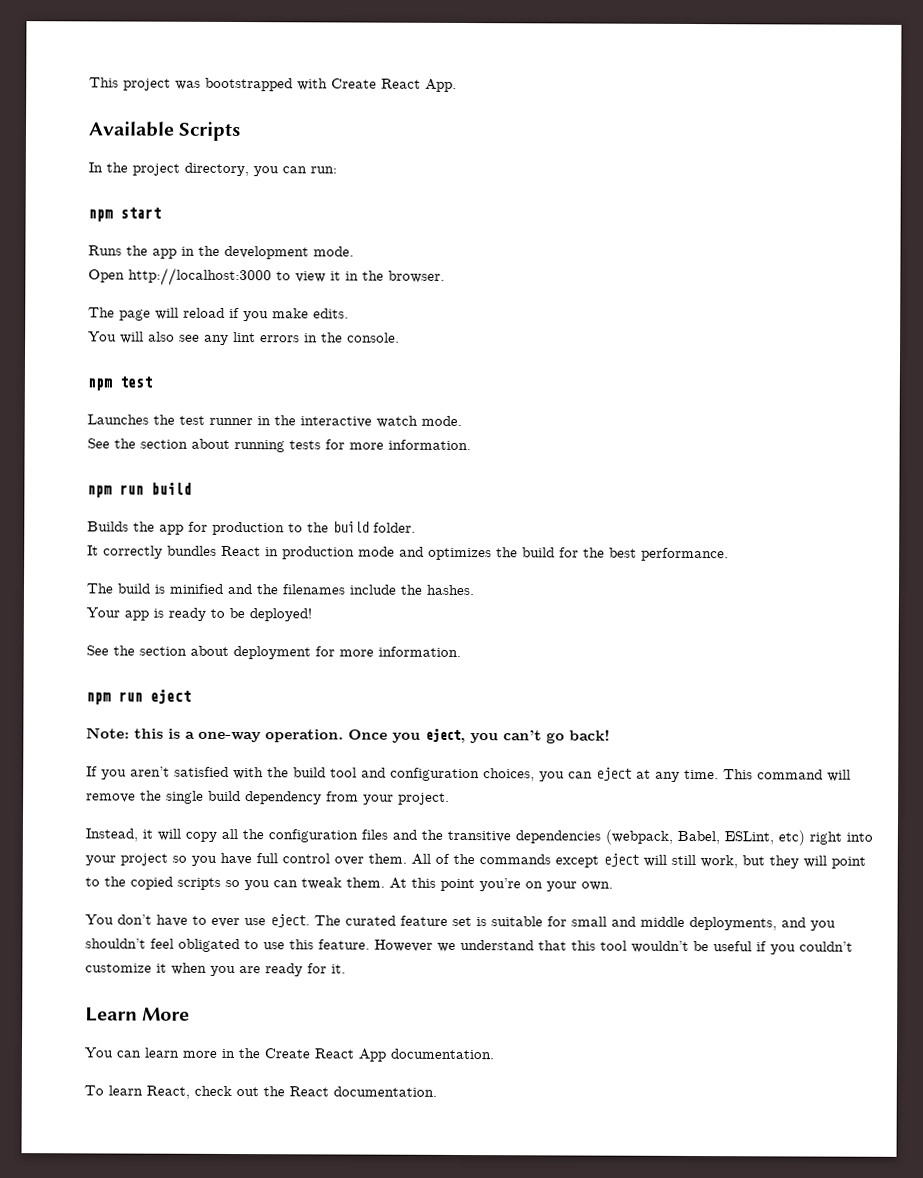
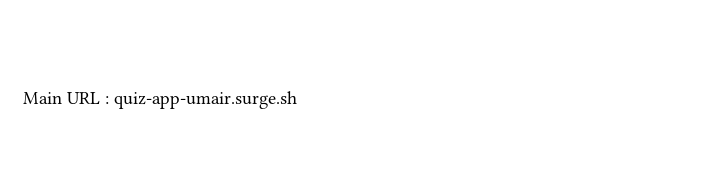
- This project was bootstrapped with Create React App.
- Available Scripts
- In the project directory, you can run:
- npm start
- Runs the app in the development mode.
- Open http://localhost:3000 to view it in the browser.
- The page will reload if you make edits.
- You will also see any lint errors in the console.
- npm test
- Launches the test runner in the interactive watch mode.
- See the section about running tests for more information.
- npm run build
- Builds the app for production to the build folder.
- It correctly bundles React in production mode and optimizes the build for the best performance.
- The build is minified and the filenames include the hashes.
- Your app is ready to be deployed!
- See the section about deployment for more information.
- npm run eject
- Note: this is a one-way operation. Once you eject, you can’t go back!
- If you aren’t satisfied with the build tool and configuration choices, you can eject at any time. This command will remove the single build dependency from your project.
- Instead, it will copy all the configuration files and the transitive dependencies (webpack, Babel, ESLint, etc) right into your project so you have full control over them. All of the commands except eject will still work, but they will point to the copied scripts so you can tweak them. At this point you’re on your own.
- You don’t have to ever use eject. The curated feature set is suitable for small and middle deployments, and you shouldn’t feel obligated to use this feature. However we understand that this tool wouldn’t be useful if you couldn’t customize it when you are ready for it.
- Learn More
- You can learn more in the Create React App documentation.
- To learn React, check out the React documentation.
+ Main URL : quiz-app-umair.surge.sh

